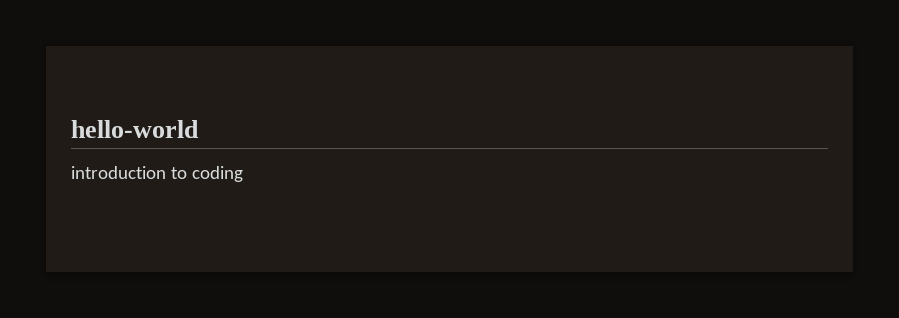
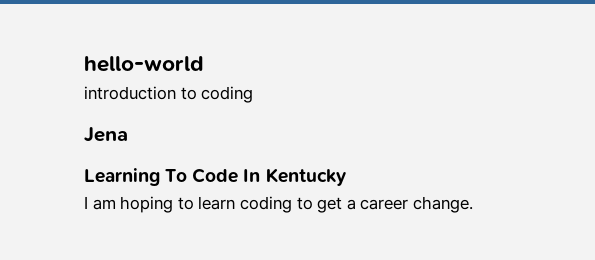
+ Jena
+ Learning To Code In Kentucky
+ I am hoping to learn coding to get a career change.

